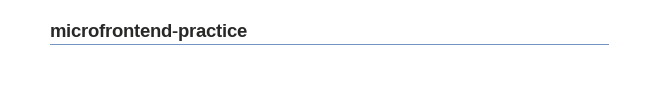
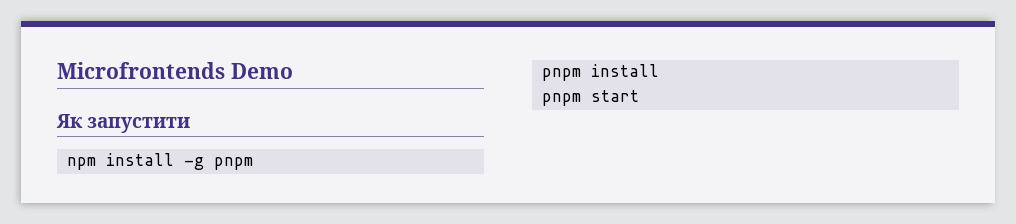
- microfrontend-practice
+ Microfrontends Demo
+ Як запустити
+ npm install -g pnpm
+ pnpm install
+ pnpm start

